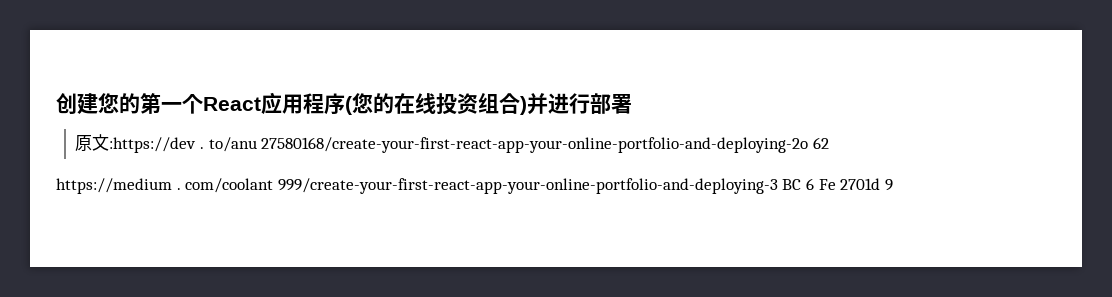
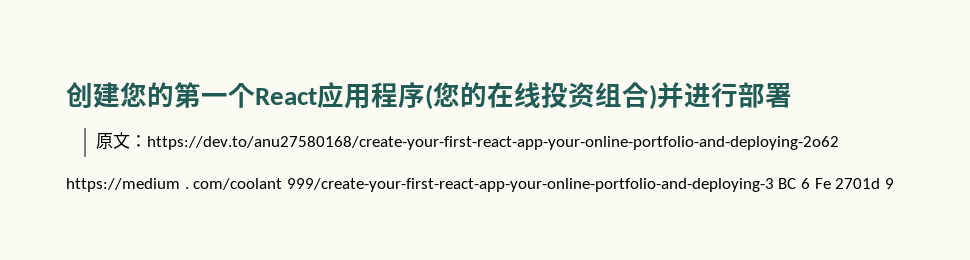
- 原文:https://dev . to/anu 27580168/create-your-first-react-app-your-online-portfolio-and-deploying-2o 62
+ 原文：https://dev.to/anu27580168/create-your-first-react-app-your-online-portfolio-and-deploying-2o62

